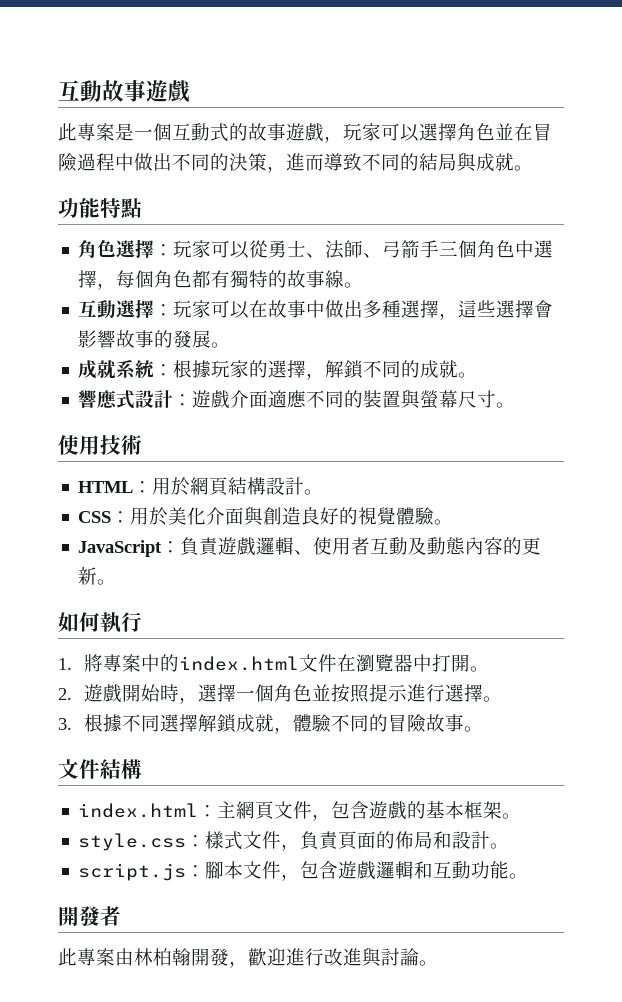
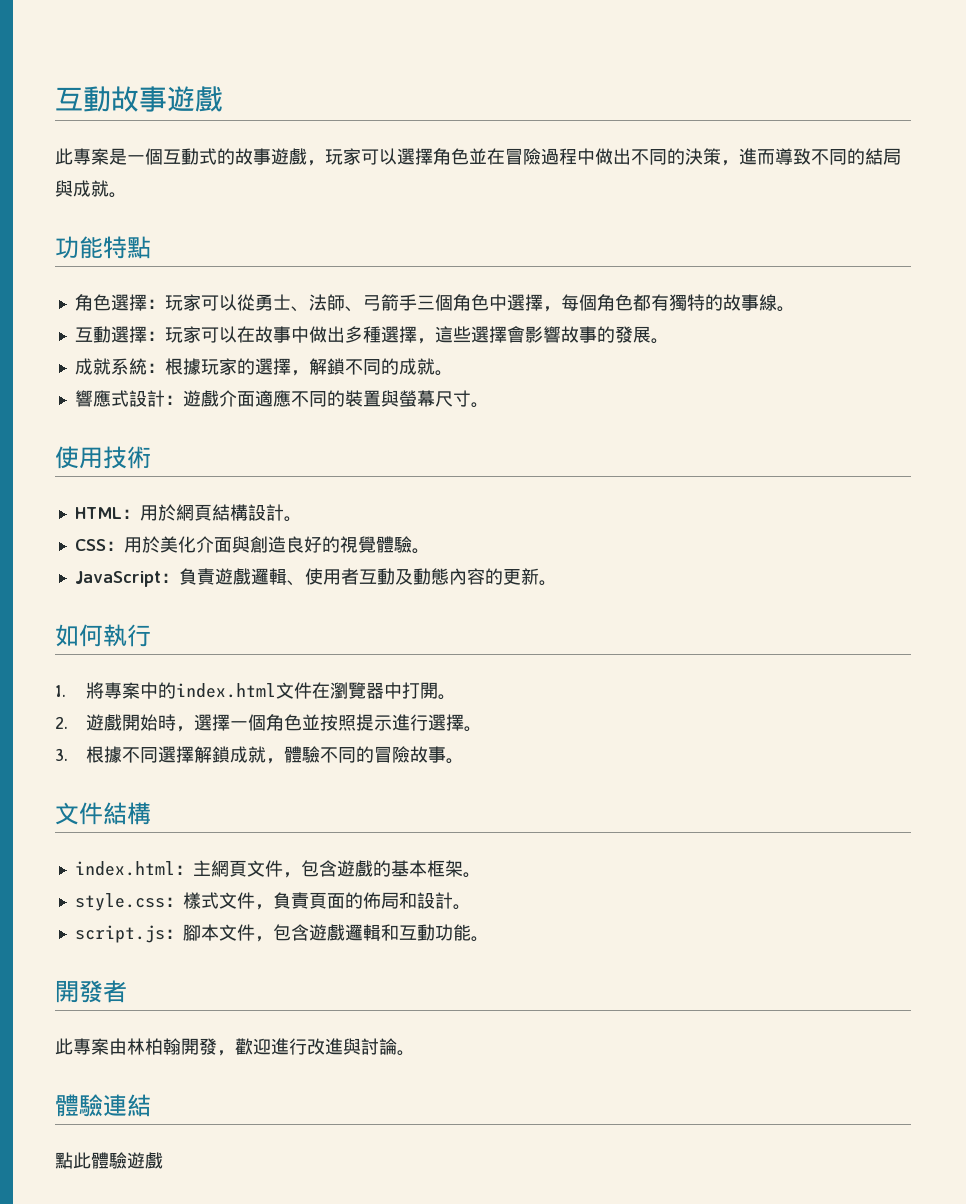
+ 體驗連結
+ 點此體驗遊戲

